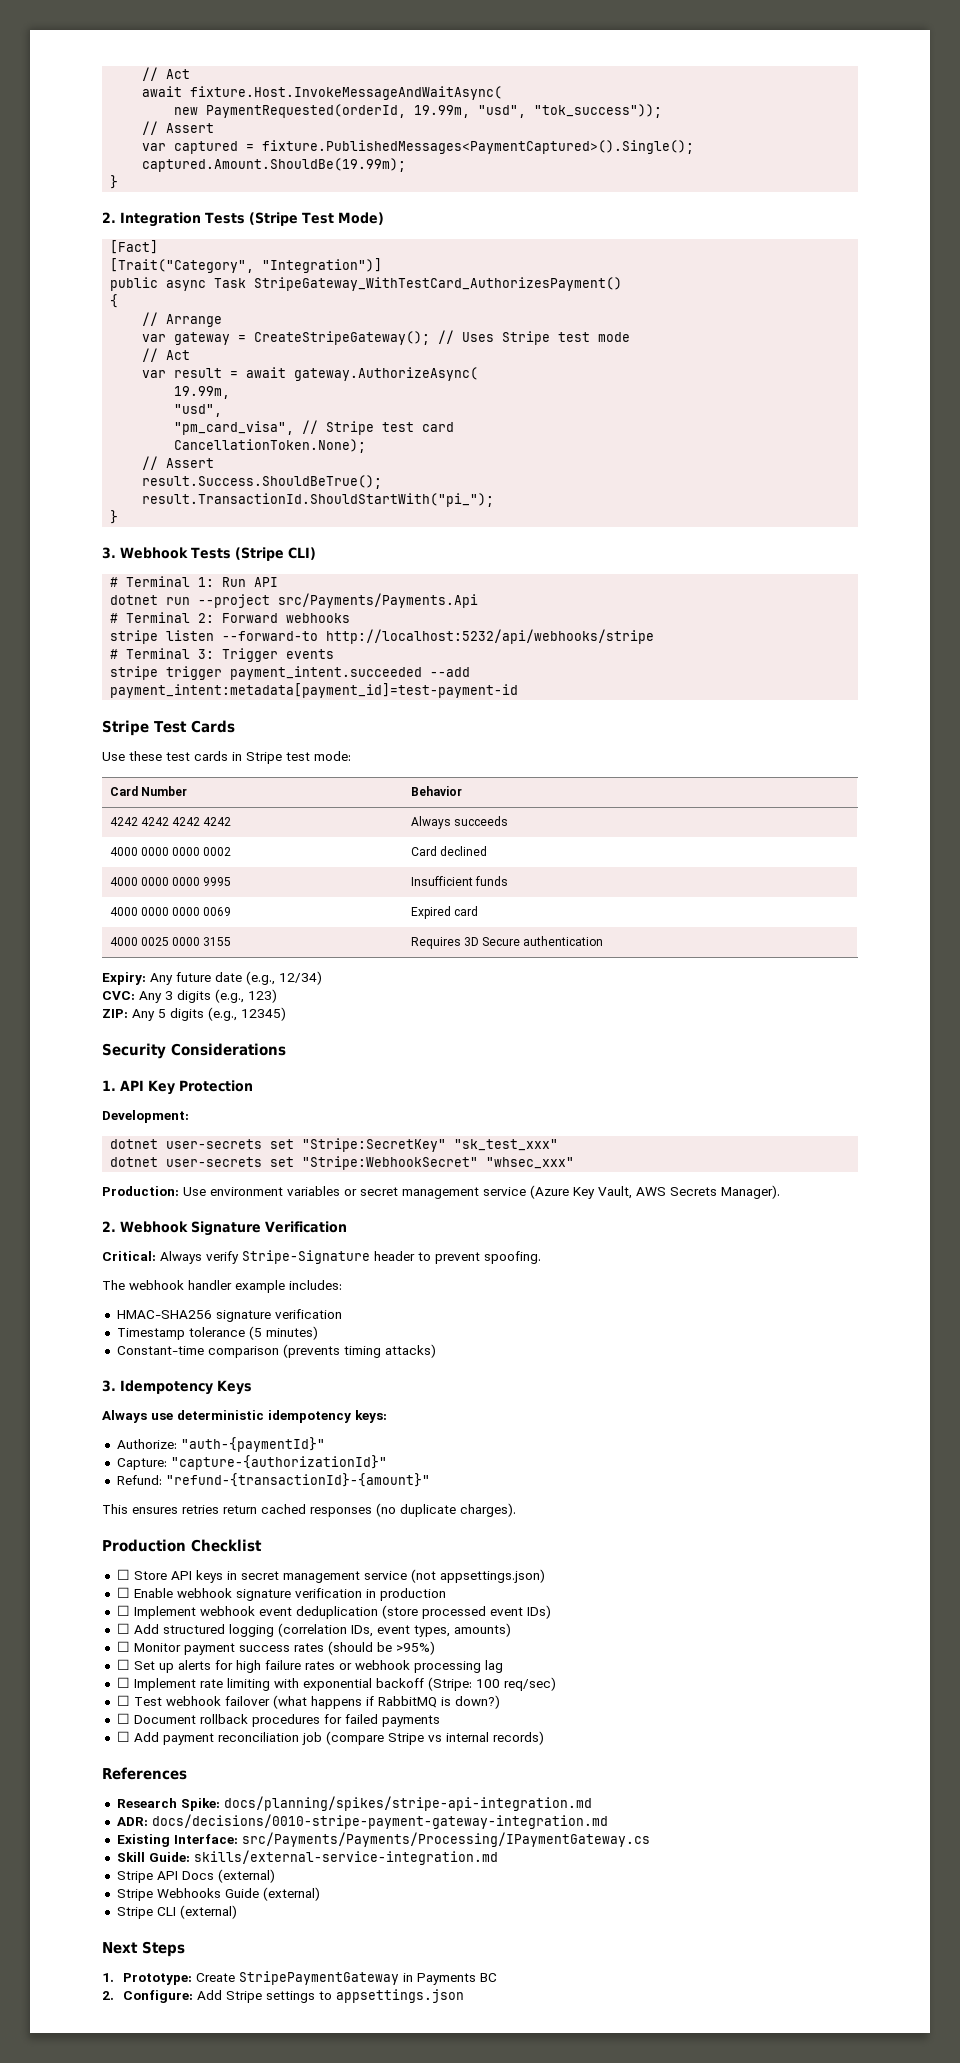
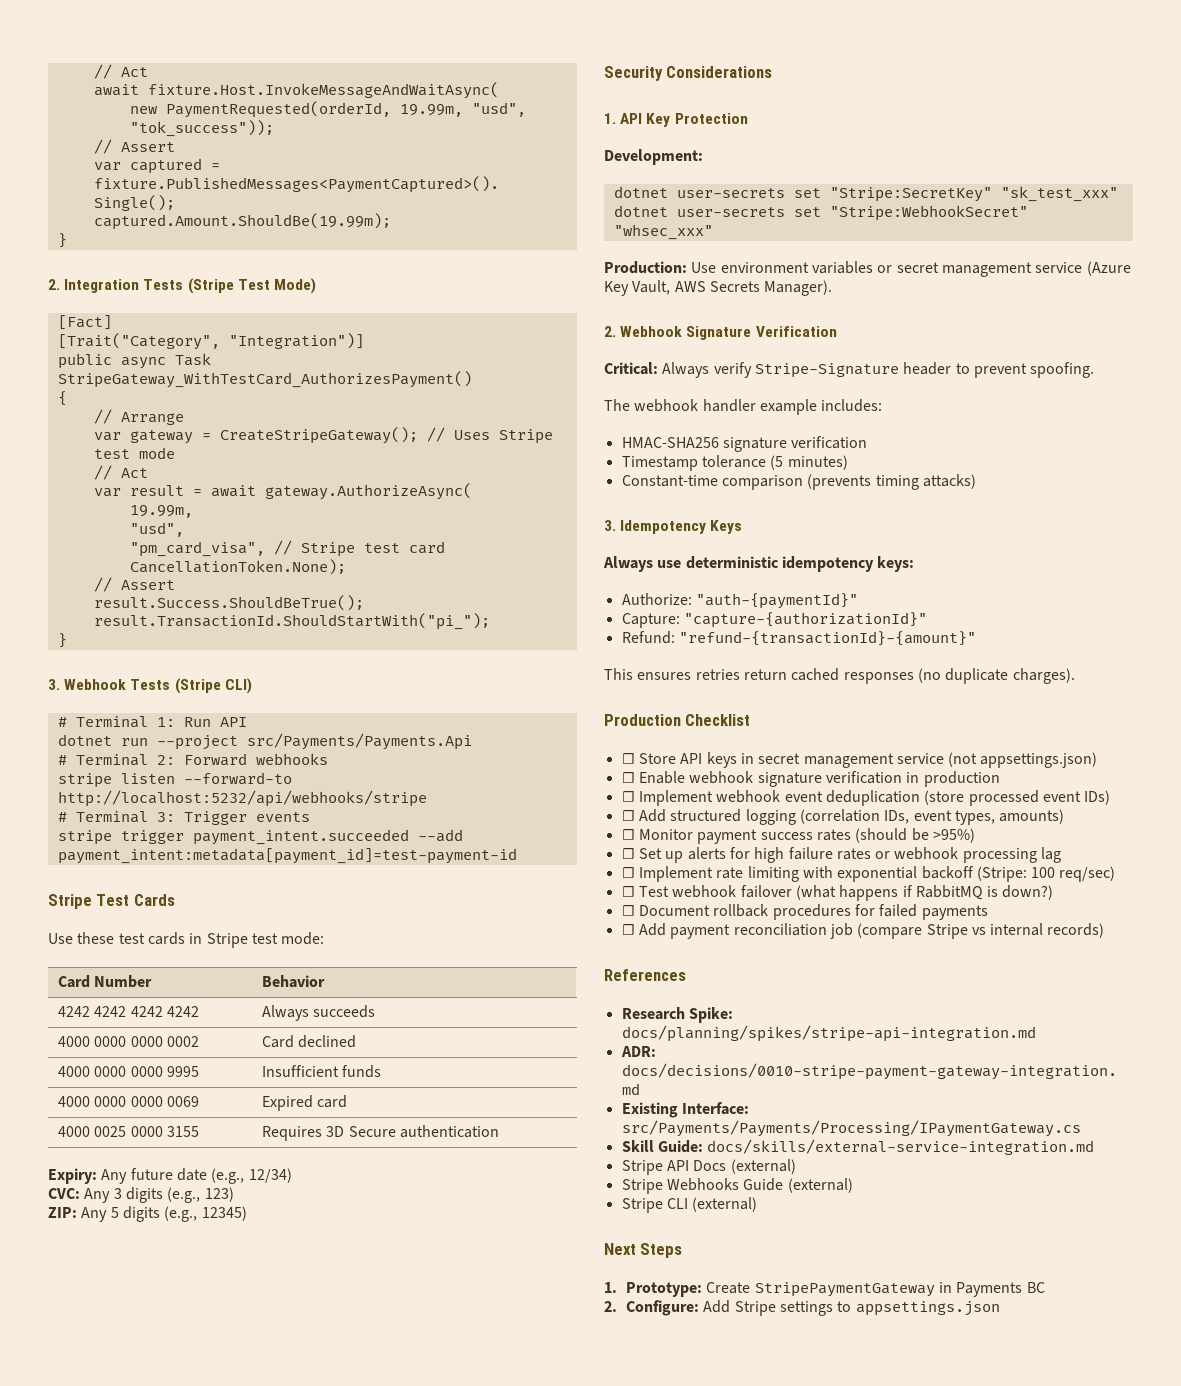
- Skill Guide: skills/external-service-integration.md
+ Skill Guide: docs/skills/external-service-integration.md

